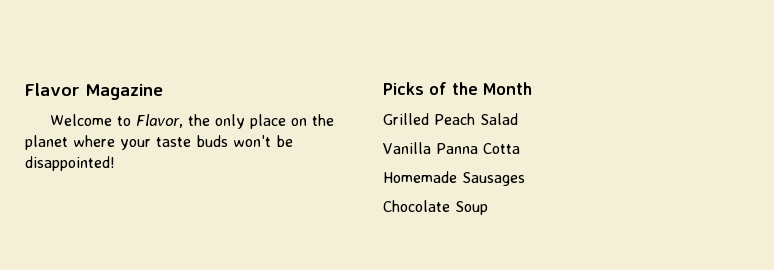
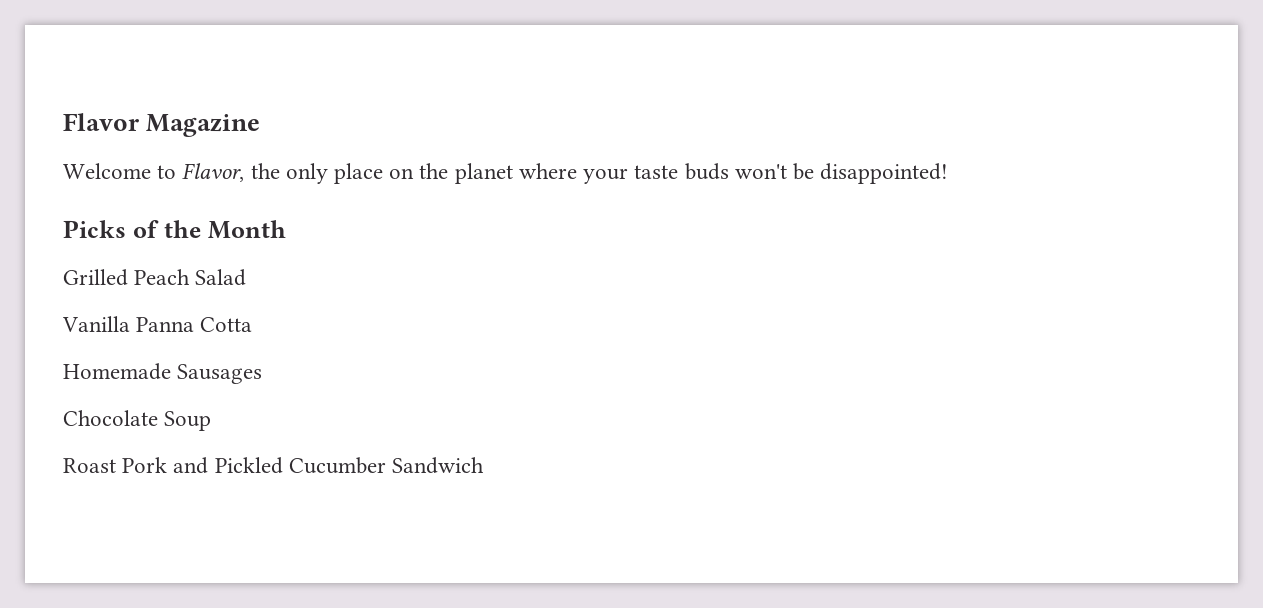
+ Roast Pork and Pickled Cucumber Sandwich

